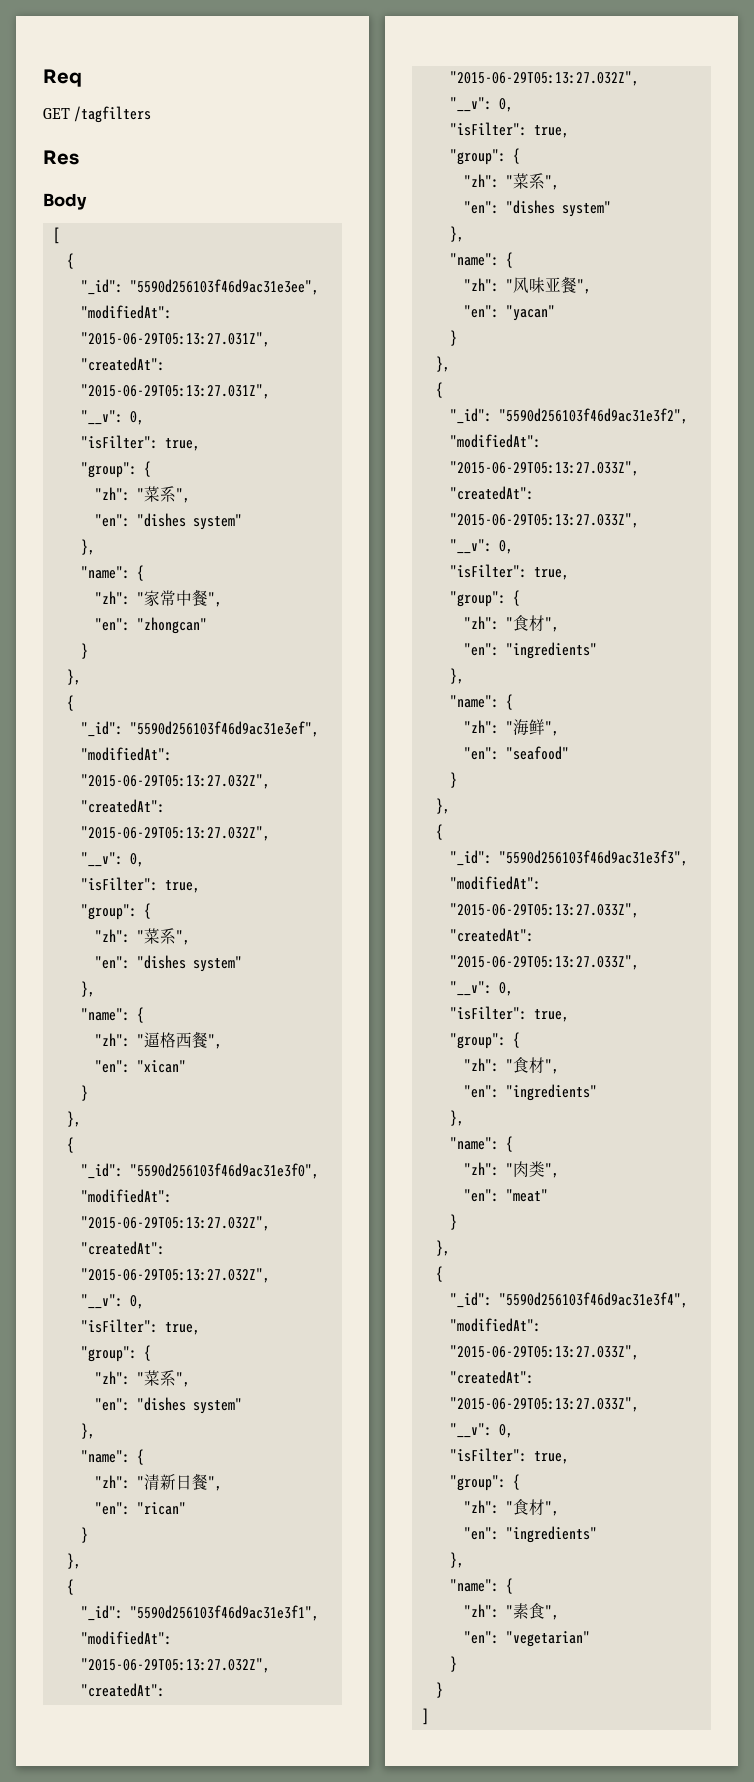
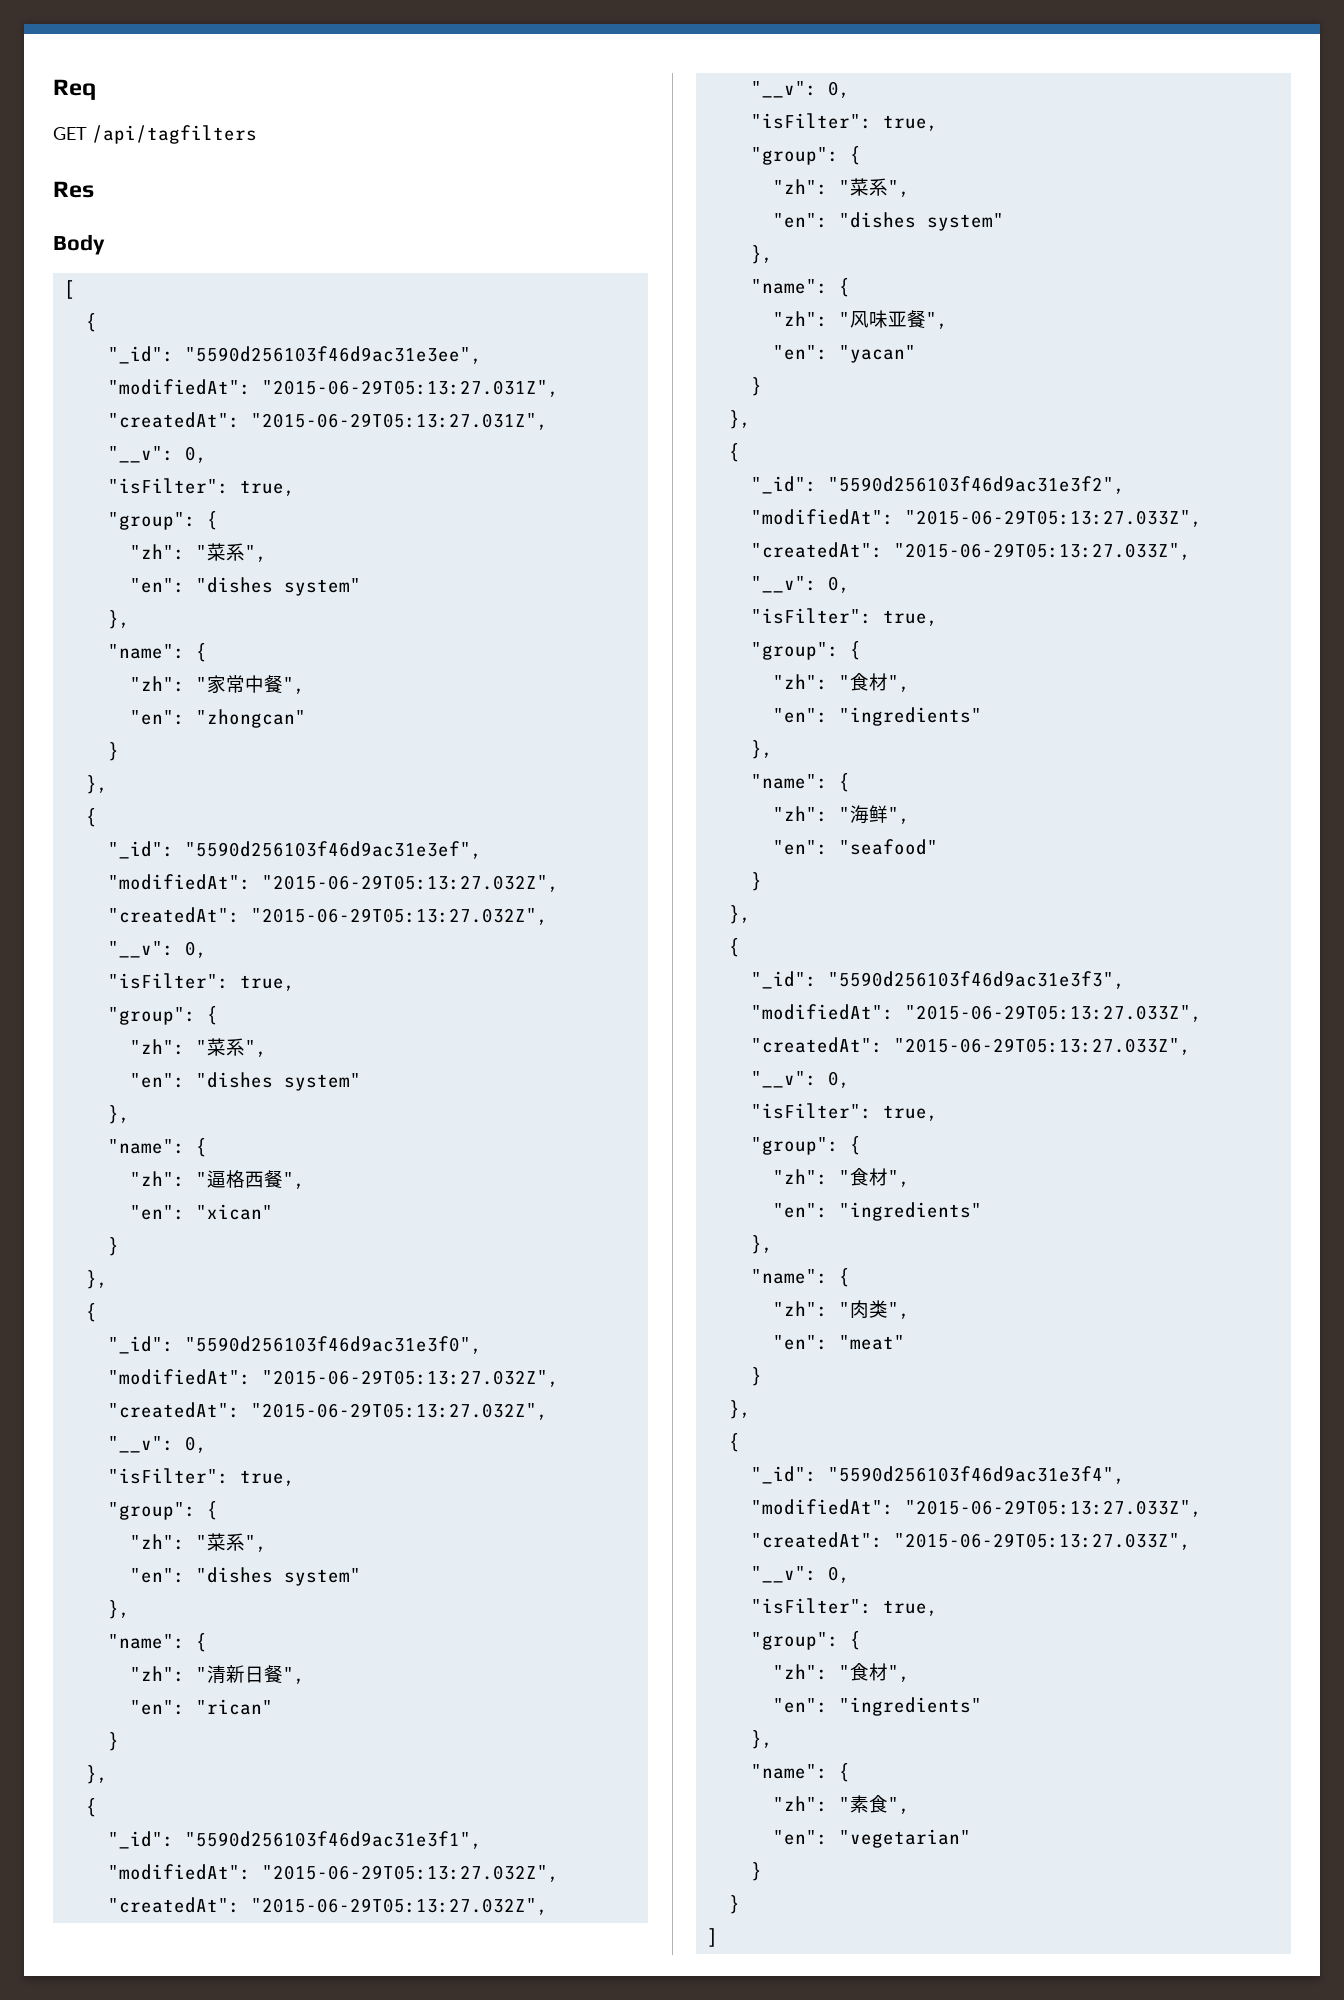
- GET /tagfilters
+ GET /api/tagfilters

